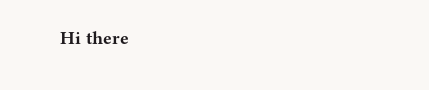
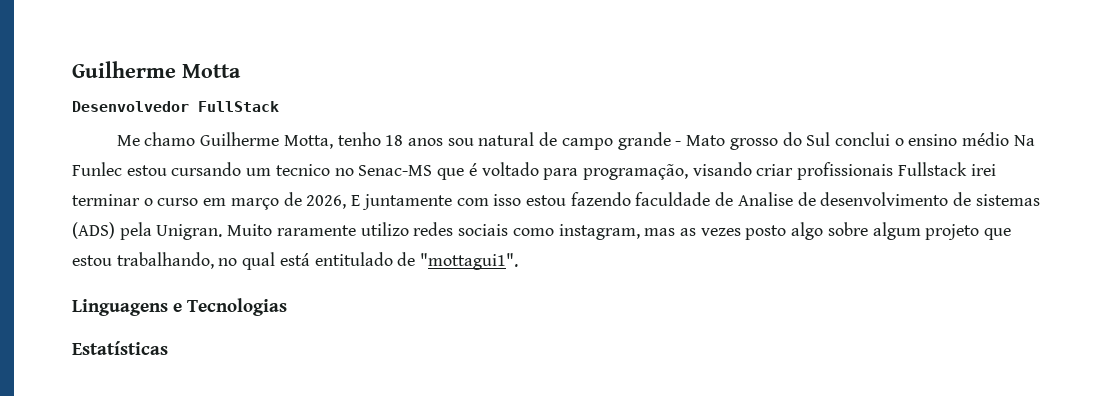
- Hi there
+ Guilherme Motta
+ Desenvolvedor FullStack
+ Me chamo Guilherme Motta, tenho 18 anos sou natural de campo grande - Mato grosso do Sul conclui o ensino médio Na Funlec estou cursando um tecnico no Senac-MS que é voltado para programação, visando criar profissionais Fullstack irei terminar o curso em março de 2026, E juntamente com isso estou fazendo faculdade de Analise de desenvolvimento de sistemas (ADS) pela Unigran. Muito raramente utilizo redes sociais como instagram, mas as vezes posto algo sobre algum projeto que estou trabalhando, no qual está entitulado de "mottagui1".
+ Linguagens e Tecnologias
+ Estatísticas

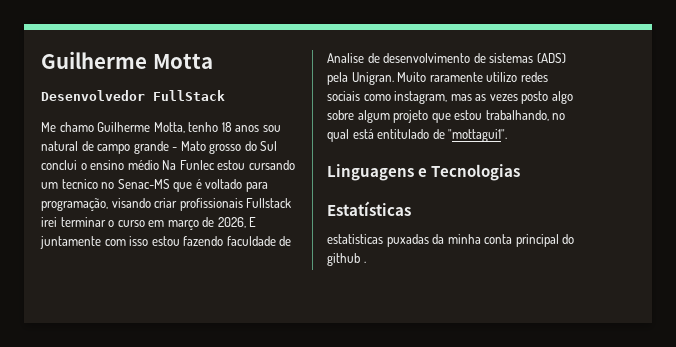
+ estatisticas puxadas da minha conta principal do github .

